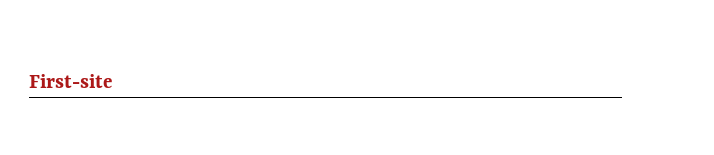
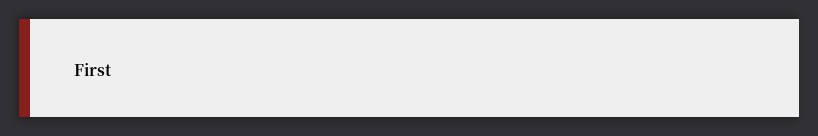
- First-site
+ First

